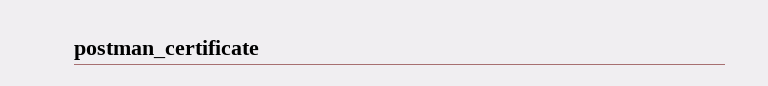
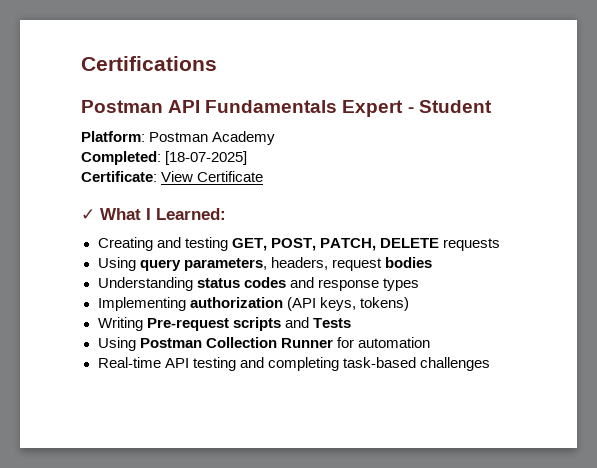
- postman_certificate
+ Certifications
+ Postman API Fundamentals Expert - Student
+ Platform: Postman Academy
+ Completed: [18-07-2025]
+ Certificate: View Certificate
+ ✓ What I Learned:
+ Creating and testing GET, POST, PATCH, DELETE requests
+ Using query parameters, headers, request bodies
+ Understanding status codes and response types
+ Implementing authorization (API keys, tokens)
+ Writing Pre-request scripts and Tests
+ Using Postman Collection Runner for automation
+ Real-time API testing and completing task-based challenges

